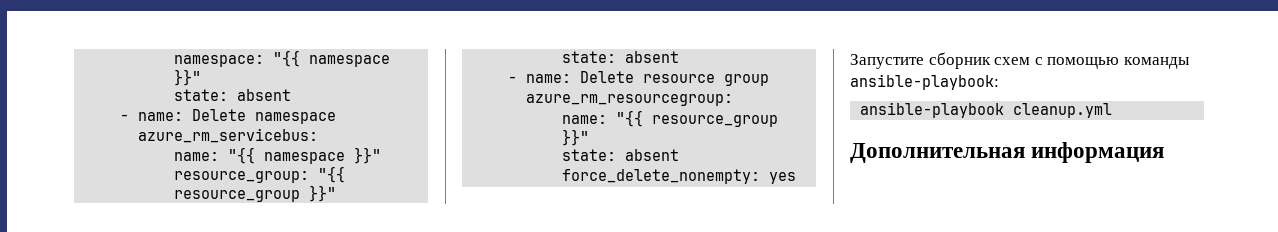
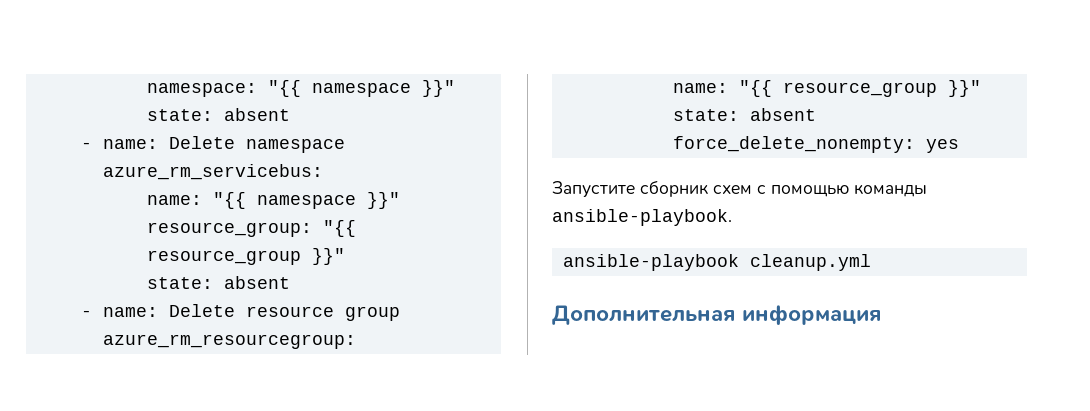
- Запустите сборник схем с помощью команды ansible-playbook:
+ Запустите сборник схем с помощью команды ansible-playbook.

